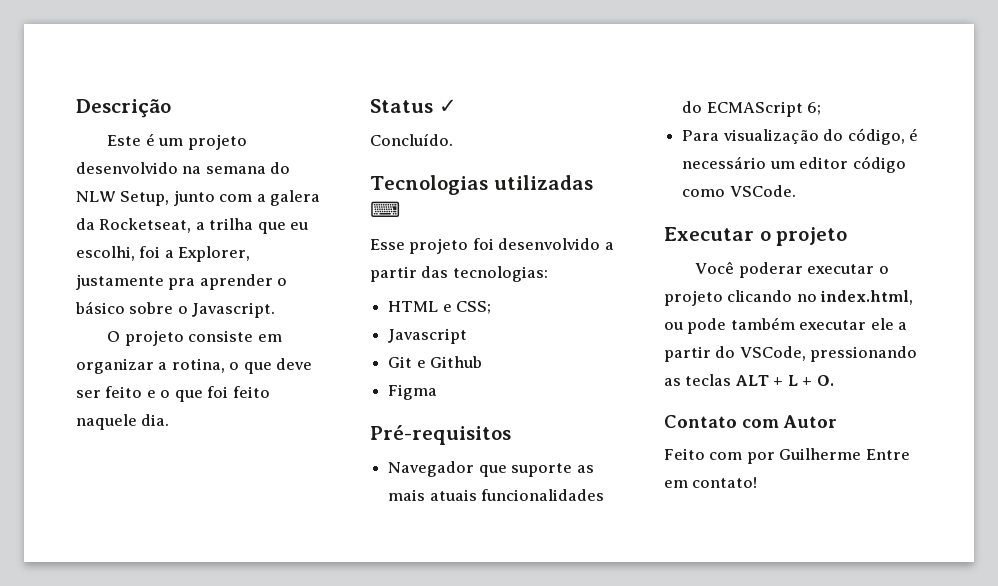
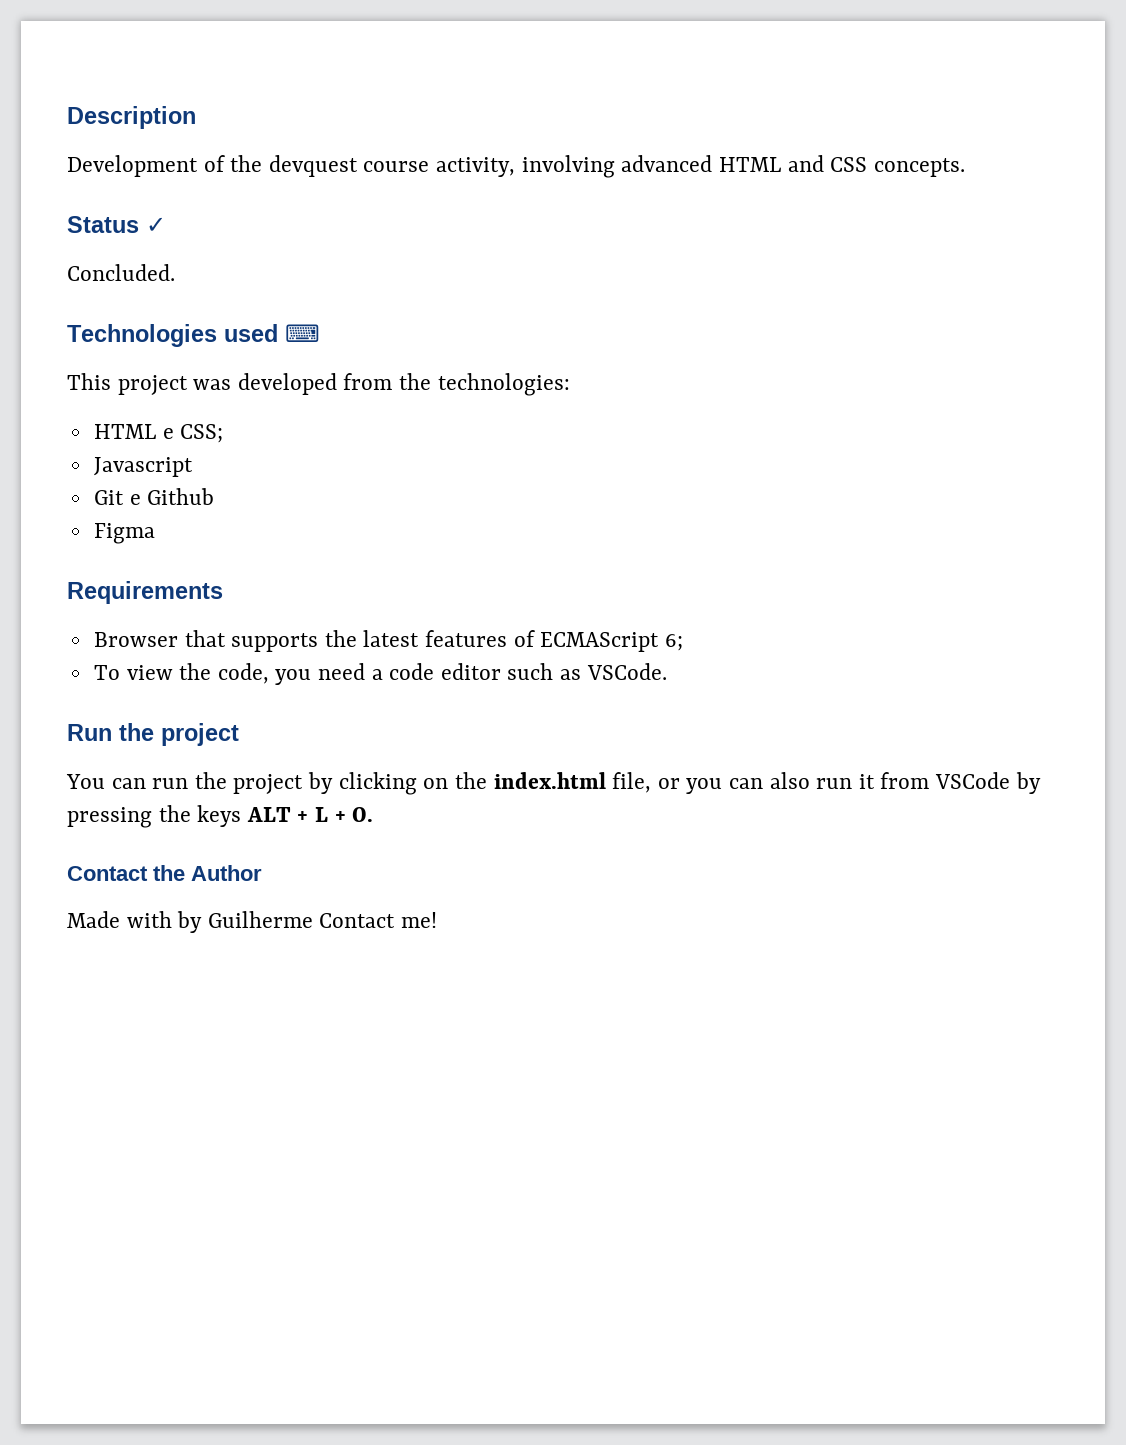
- Descrição
- Este é um projeto desenvolvido na semana do NLW Setup, junto com a galera da Rocketseat, a trilha que eu escolhi, foi a Explorer, justamente pra aprender o básico sobre o Javascript.
- O projeto consiste em organizar a rotina, o que deve ser feito e o que foi feito naquele dia.
+ Description
+ Development of the devquest course activity, involving advanced HTML and CSS concepts.
  Status ✓
- Concluído.
- Tecnologias utilizadas ⌨
- Esse projeto foi desenvolvido a partir das tecnologias:
+ Concluded.
+ Technologies used ⌨
+ This project was developed from the technologies:
- Pré-requisitos
- Navegador que suporte as mais atuais funcionalidades do ECMAScript 6;
- Para visualização do código, é necessário um editor código como VSCode.
- Executar o projeto
- Você poderar executar o projeto clicando no index.html, ou pode também executar ele a partir do VSCode, pressionando as teclas ALT + L + O.
+ Requirements
+ Browser that supports the latest features of ECMAScript 6;
+ To view the code, you need a code editor such as VSCode.
+ Run the project
+ You can run the project by clicking on the index.html file, or you can also run it from VSCode by pressing the keys ALT + L + O.
- Contato com Autor
- Feito com por Guilherme Entre em contato!
+ Contact the Author
+ Made with by Guilherme Contact me!

